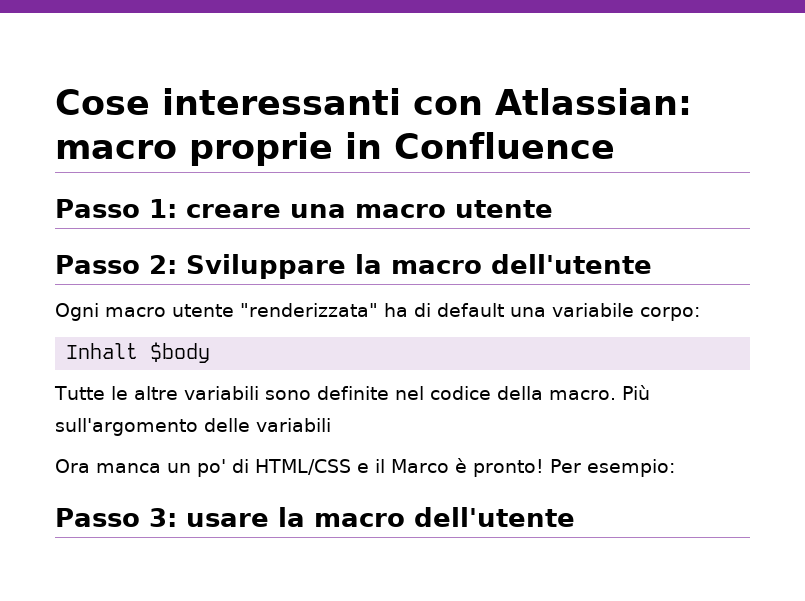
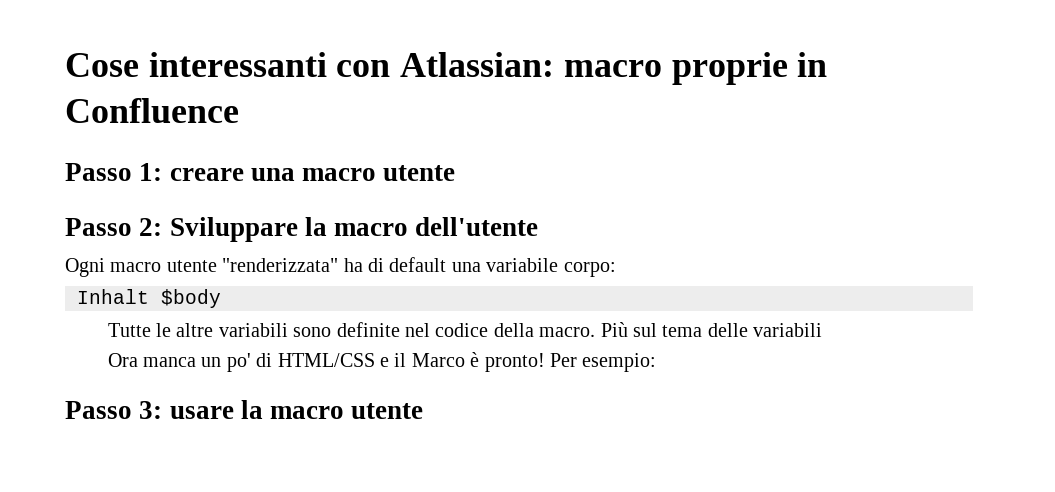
- Più sull'argomento delle variabili
+ Più sul tema delle variabili
- Passo 3: usare la macro dell'utente
+ Passo 3: usare la macro utente

